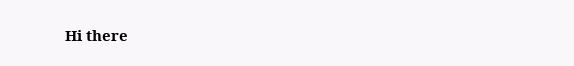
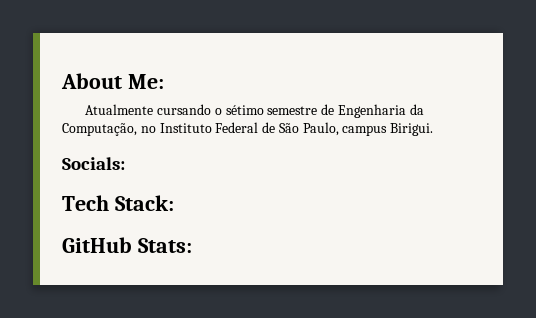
- Hi there
+ About Me:
+ Atualmente cursando o sétimo semestre de Engenharia da Computação, no Instituto Federal de São Paulo, campus Birigui.
+ Socials:
+ Tech Stack:
+ GitHub Stats:

